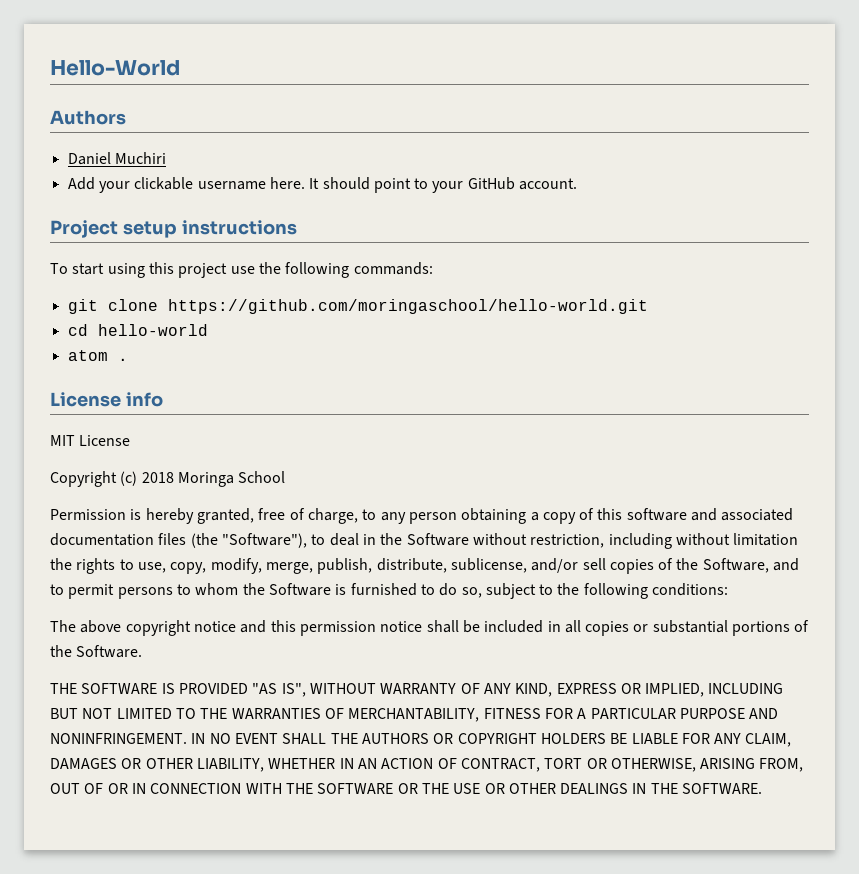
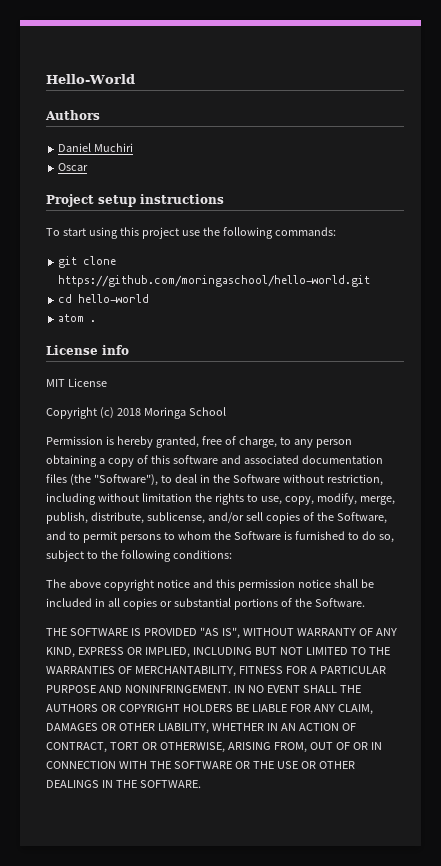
- Add your clickable username here. It should point to your GitHub account.
+ Oscar

